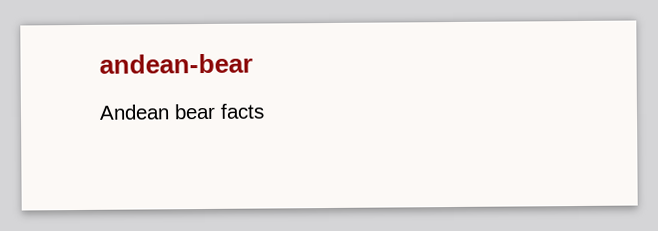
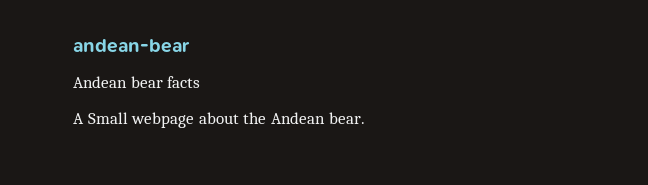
+ A Small webpage about the Andean bear.

